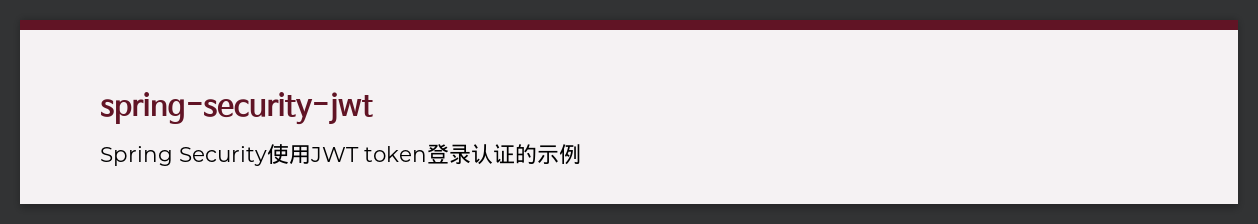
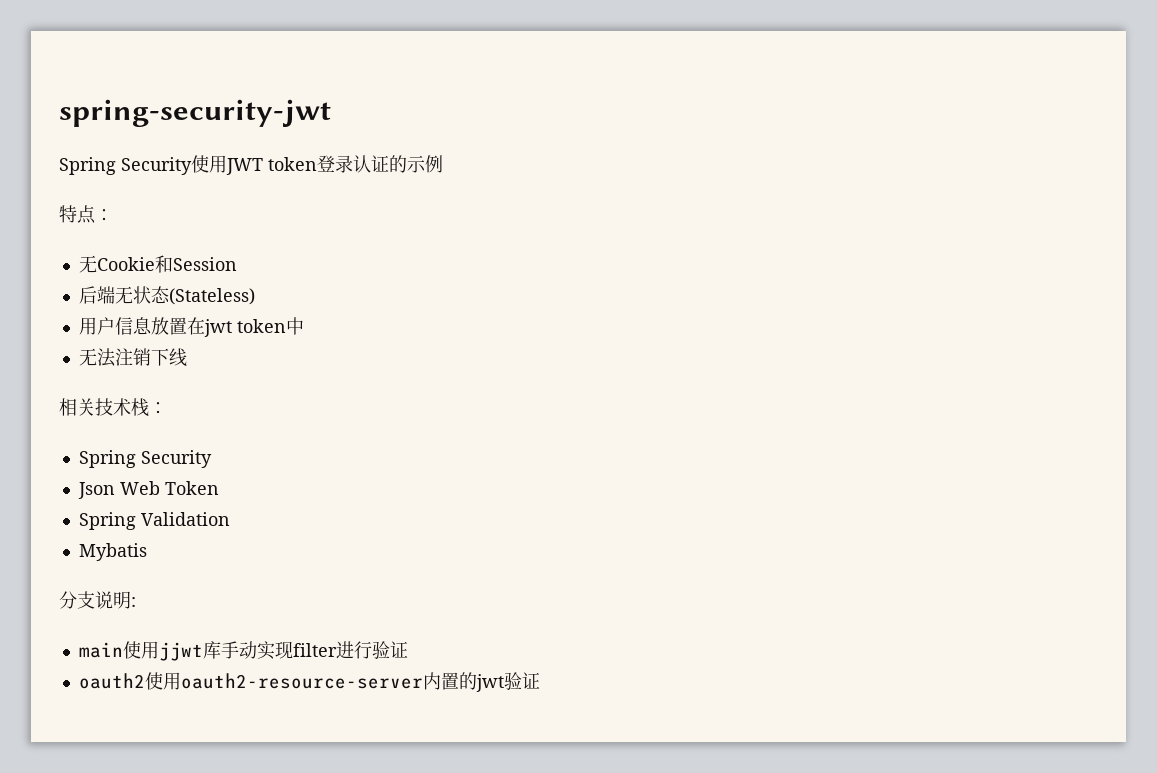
+ 特点：
+ 无Cookie和Session
+ 后端无状态(Stateless)
+ 用户信息放置在jwt token中
+ 无法注销下线
+ 相关技术栈：
+ Spring Security
+ Json Web Token
+ Spring Validation
+ Mybatis
+ 分支说明:
+ main使用jjwt库手动实现filter进行验证
+ oauth2使用oauth2-resource-server内置的jwt验证

